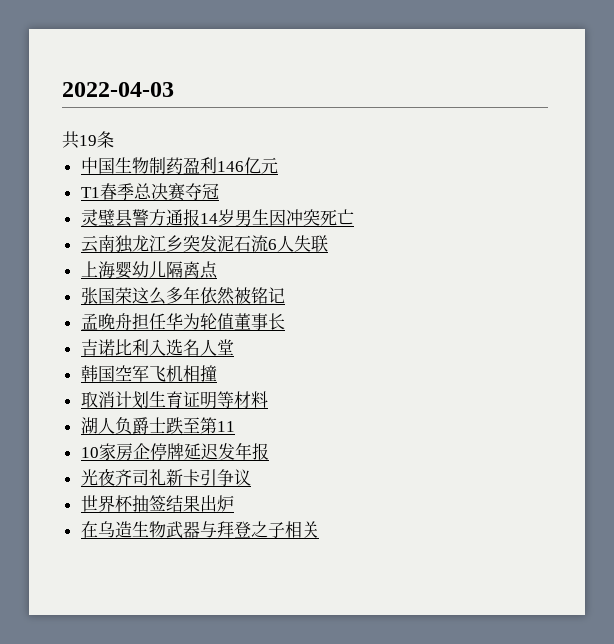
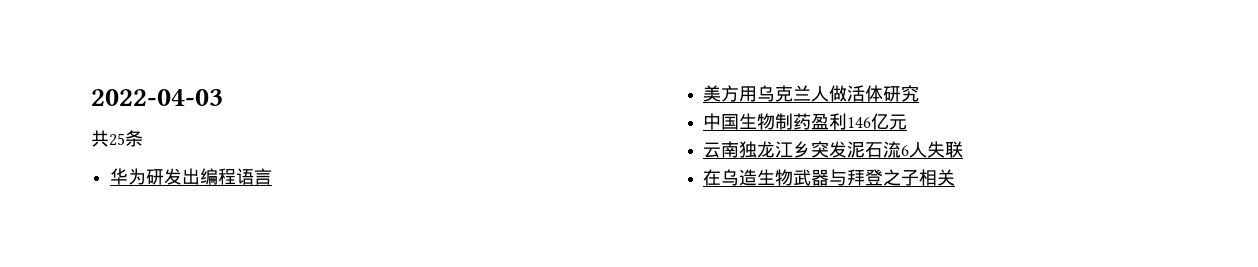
- 共19条
+ 共25条
+ 华为研发出编程语言
+ 美方用乌克兰人做活体研究
- T1春季总决赛夺冠
- 灵璧县警方通报14岁男生因冲突死亡
- 上海婴幼儿隔离点
- 张国荣这么多年依然被铭记
- 孟晚舟担任华为轮值董事长
- 吉诺比利入选名人堂
- 韩国空军飞机相撞
- 取消计划生育证明等材料
- 湖人负爵士跌至第11
- 10家房企停牌延迟发年报
- 光夜齐司礼新卡引争议
- 世界杯抽签结果出炉

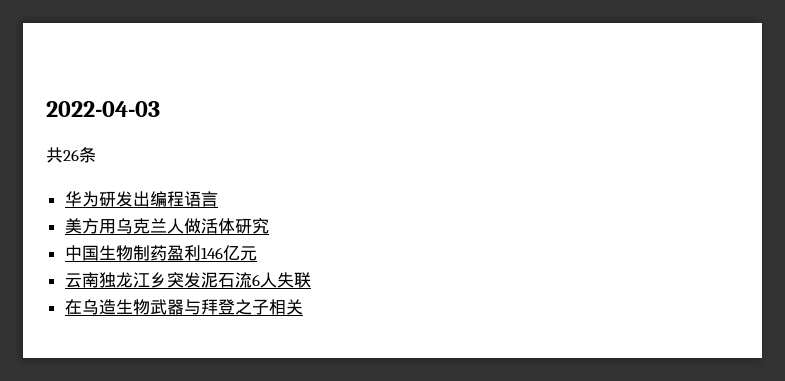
- 共25条
+ 共26条

